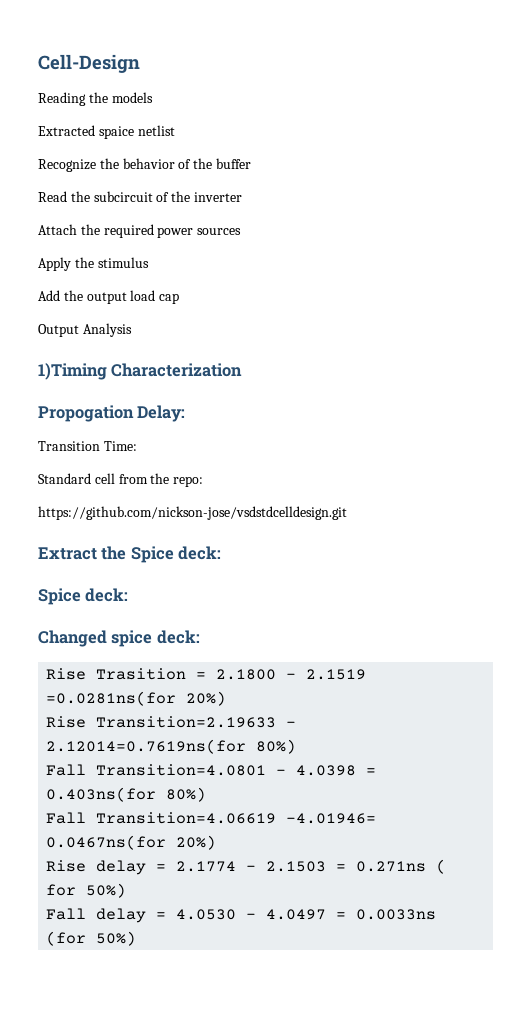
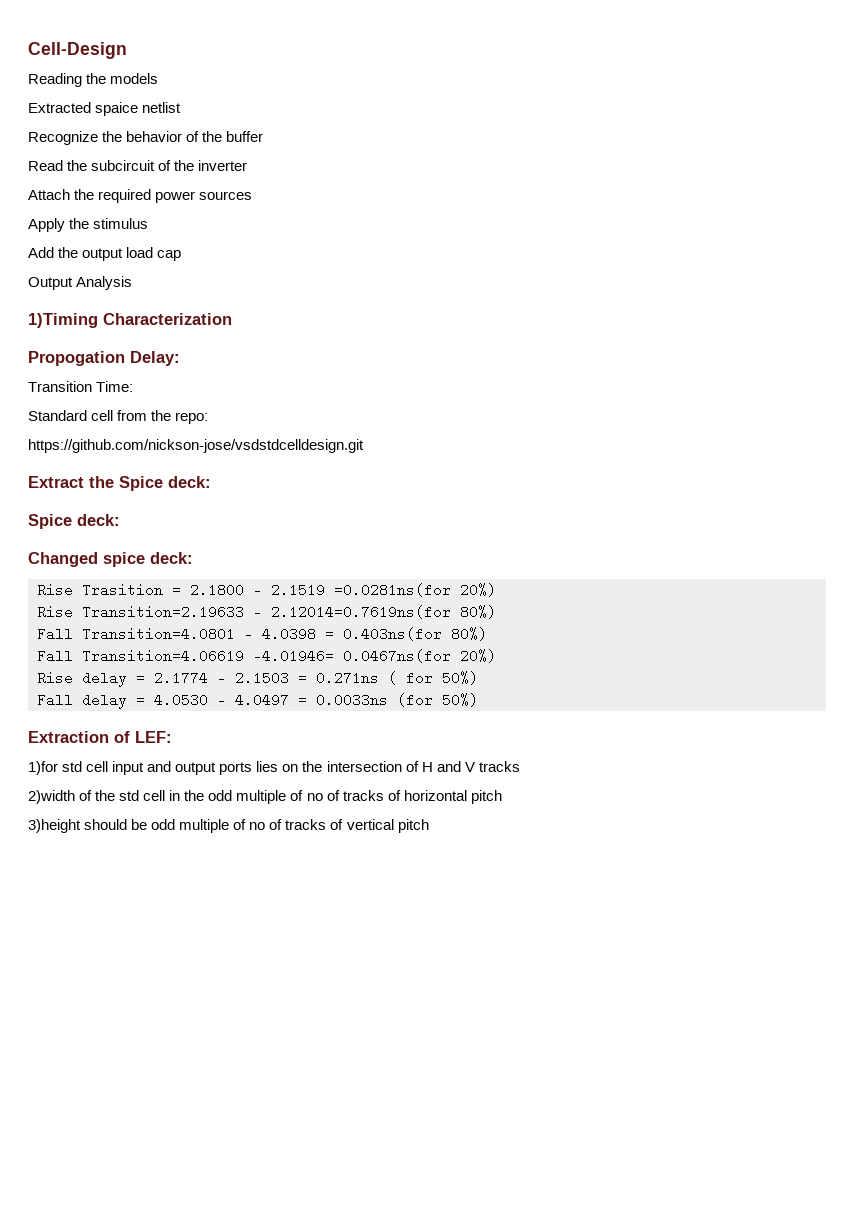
+ Extraction of LEF:
+ 1)for std cell input and output ports lies on the intersection of H and V tracks
+ 2)width of the std cell in the odd multiple of no of tracks of horizontal pitch
+ 3)height should be odd multiple of no of tracks of vertical pitch

